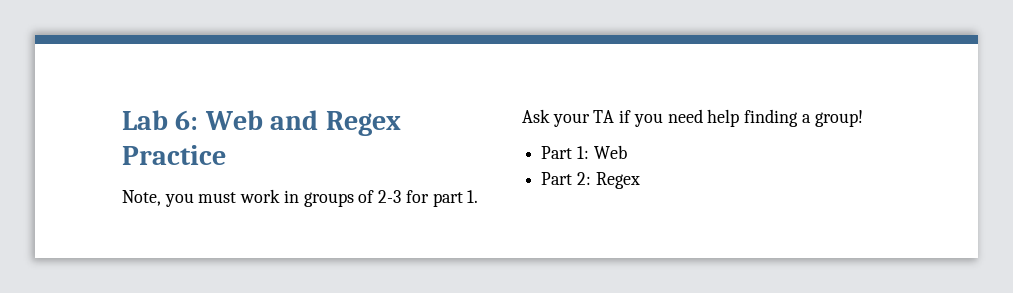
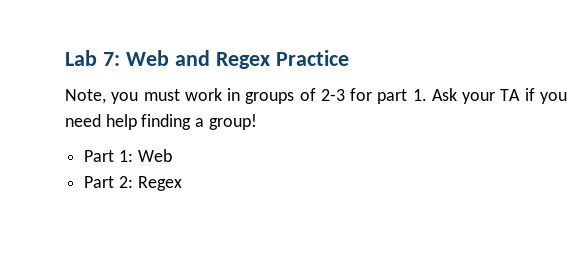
- Lab 6: Web and Regex Practice
+ Lab 7: Web and Regex Practice

